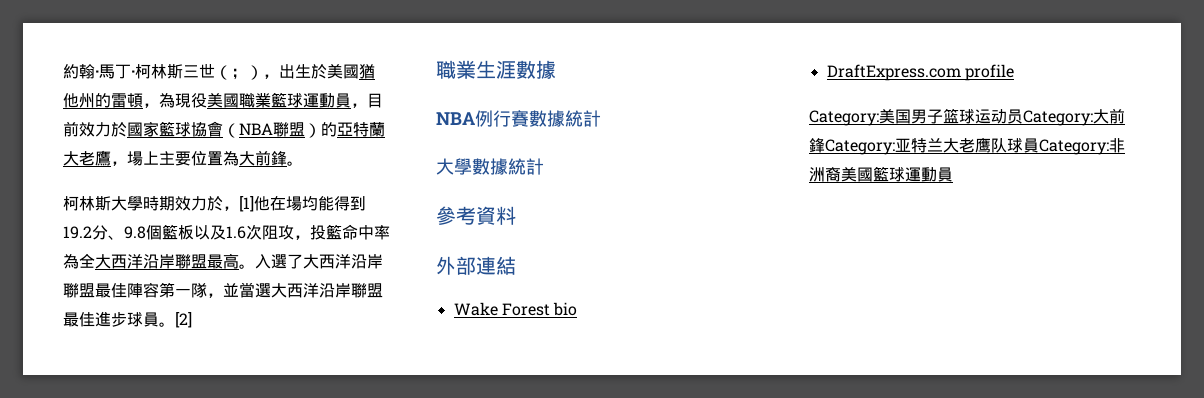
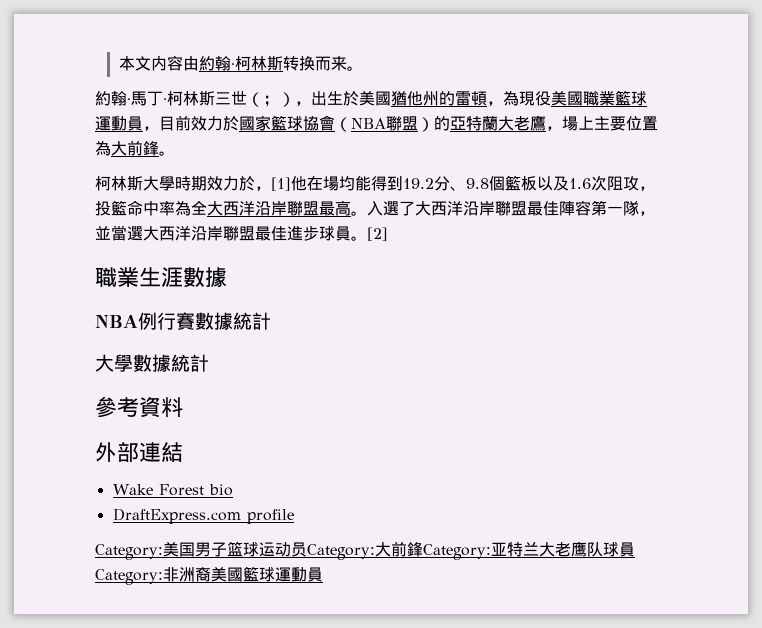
+ 本文内容由約翰·柯林斯转换而来。

